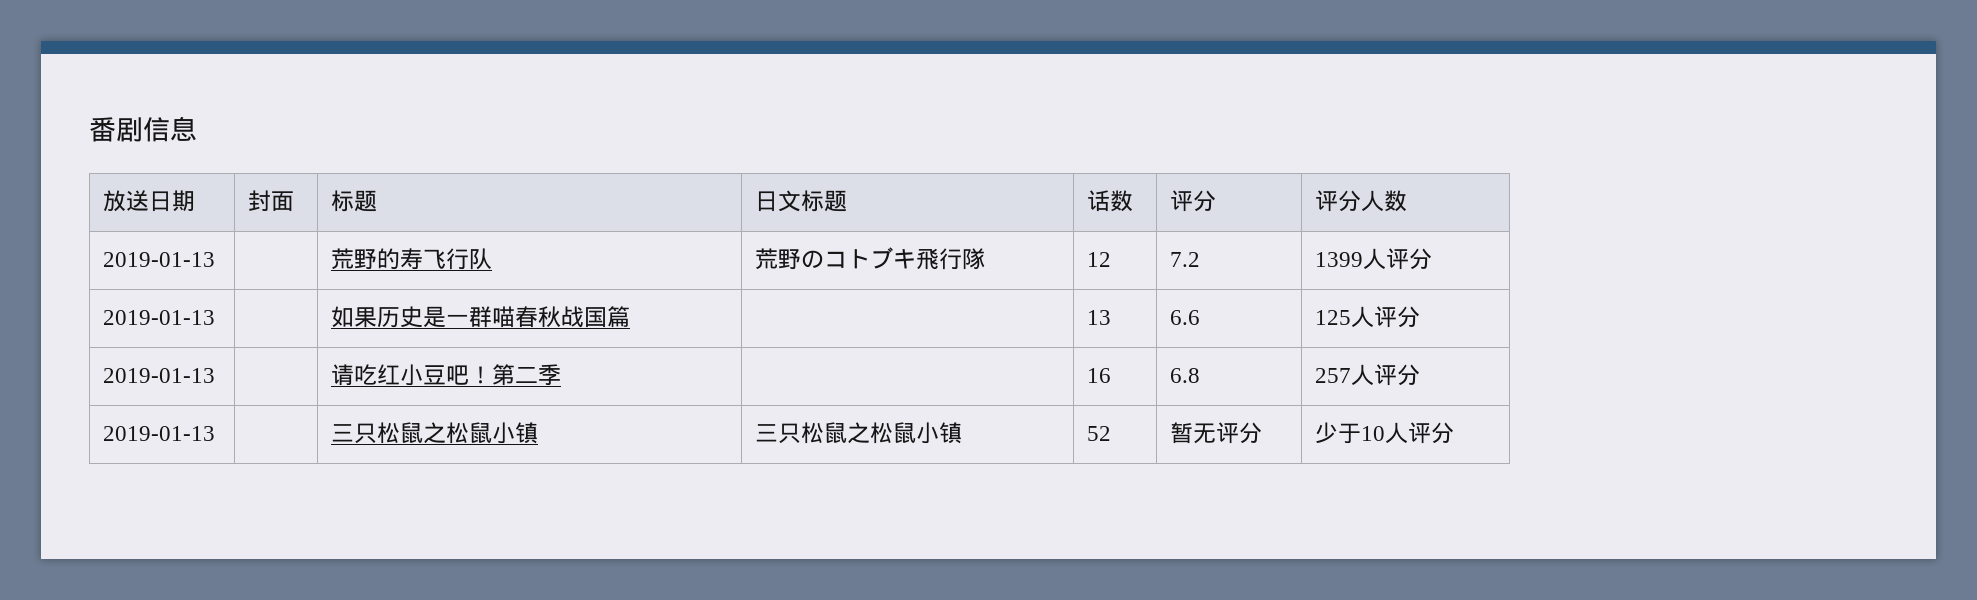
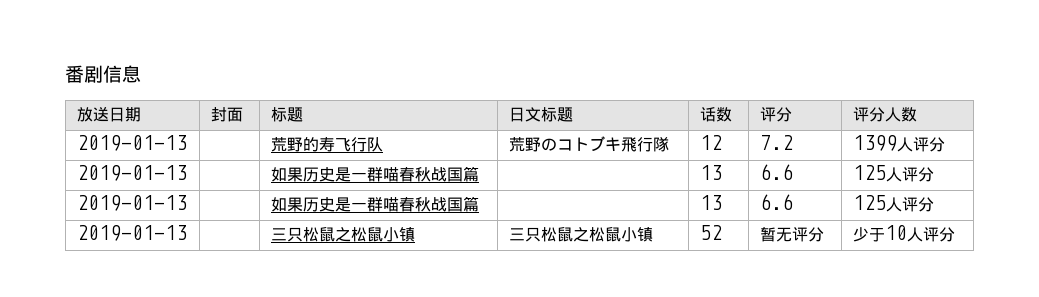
  2019-01-13 | | 荒野的寿飞行队 | 荒野のコトブキ飛行隊 | 12 | 7.2 | 1399人评分
  2019-01-13 | | 如果历史是一群喵春秋战国篇 | | 13 | 6.6 | 125人评分
- 2019-01-13 | | 请吃红小豆吧！第二季 | | 16 | 6.8 | 257人评分
+ 2019-01-13 | | 如果历史是一群喵春秋战国篇 | | 13 | 6.6 | 125人评分

